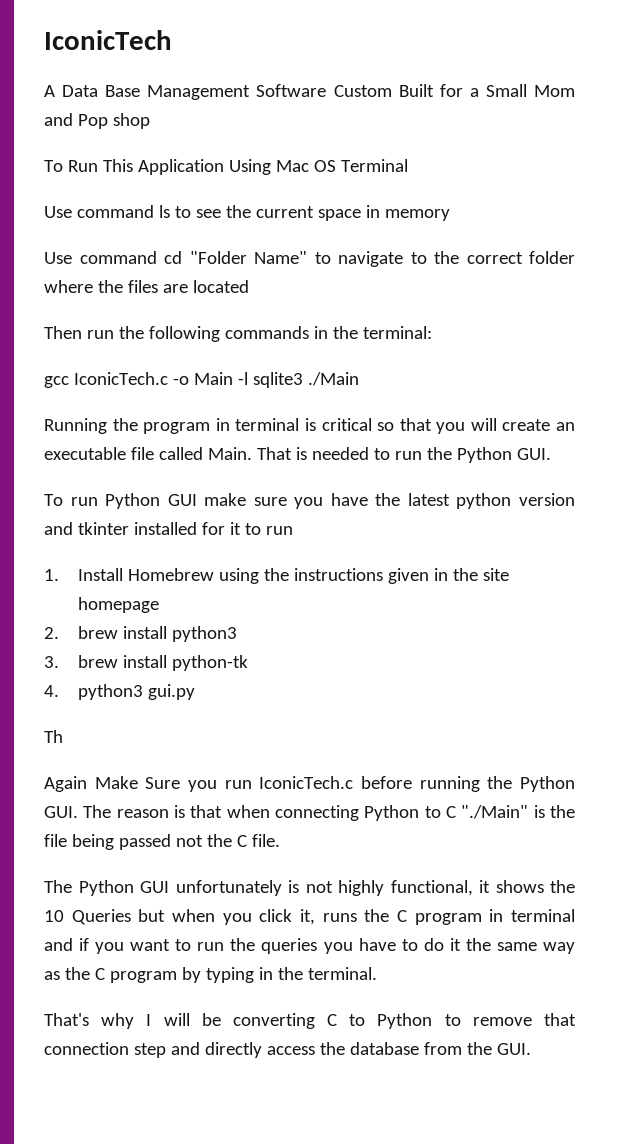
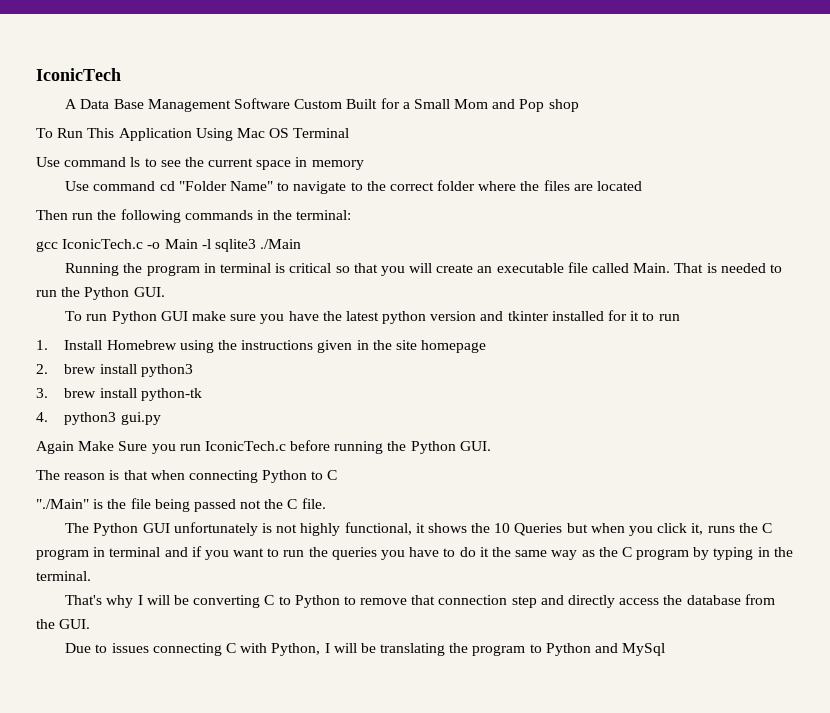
- Th
- Again Make Sure you run IconicTech.c before running the Python GUI. The reason is that when connecting Python to C "./Main" is the file being passed not the C file.
+ Again Make Sure you run IconicTech.c before running the Python GUI.
+ The reason is that when connecting Python to C
+ "./Main" is the file being passed not the C file.
+ Due to issues connecting C with Python, I will be translating the program to Python and MySql

